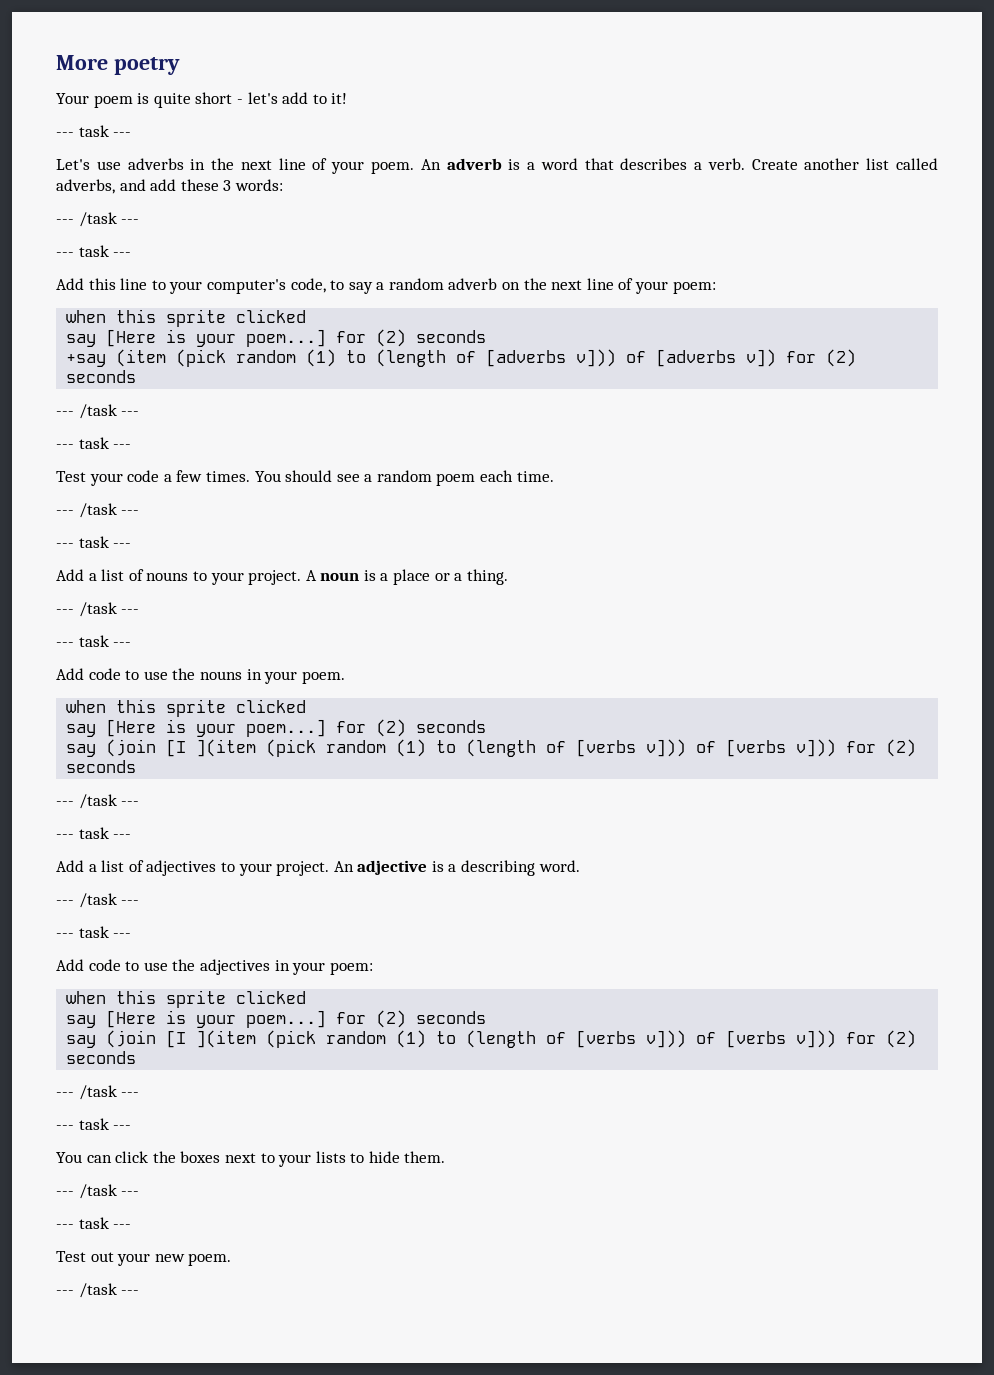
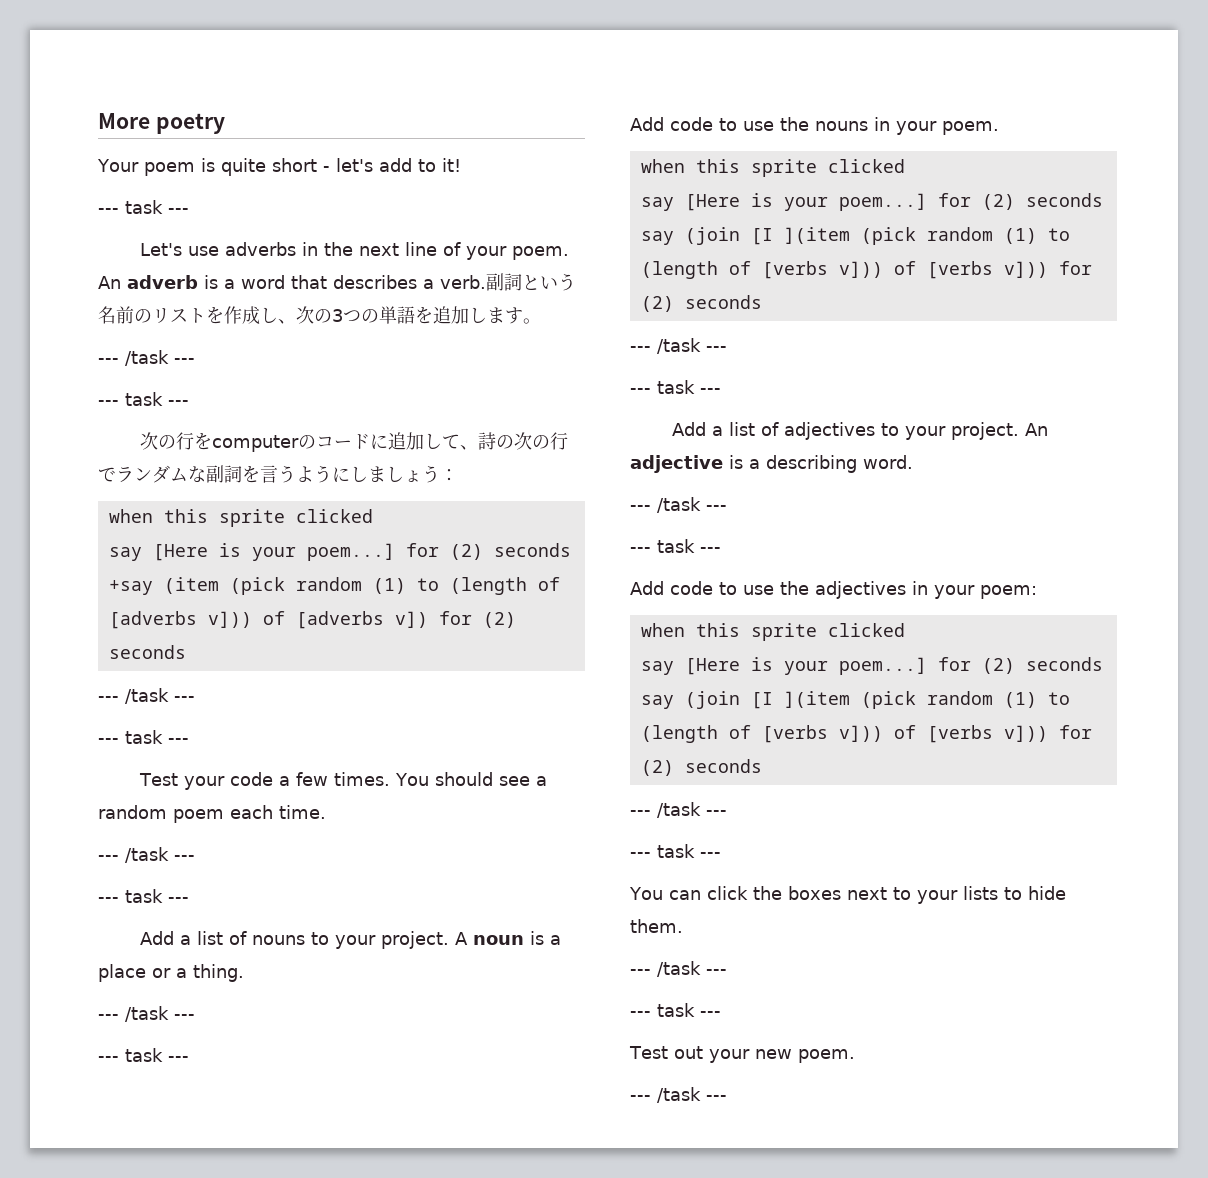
- Create another list called adverbs, and add these 3 words:
+ 副詞という名前のリストを作成し、次の3つの単語を追加します。
  --- /task ---
  --- task ---
- Add this line to your computer's code, to say a random adverb on the next line of your poem:
+ 次の行をcomputerのコードに追加して、詩の次の行でランダムな副詞を言うようにしましょう：

